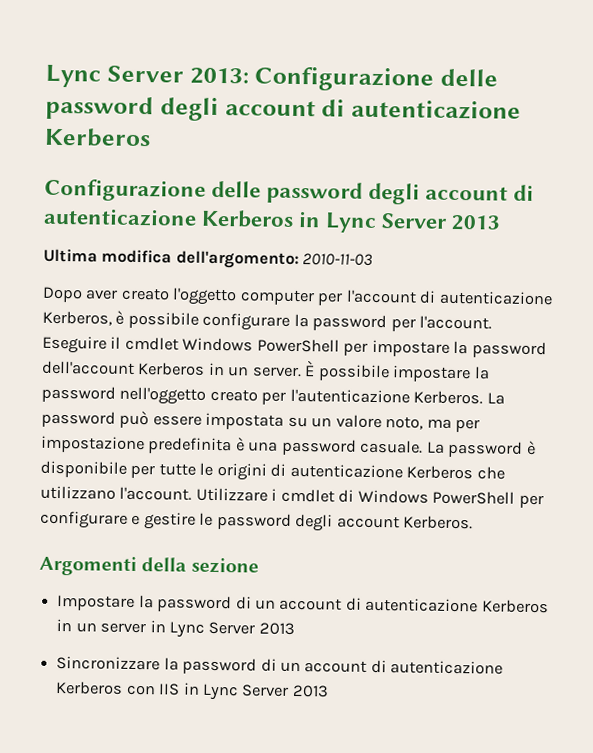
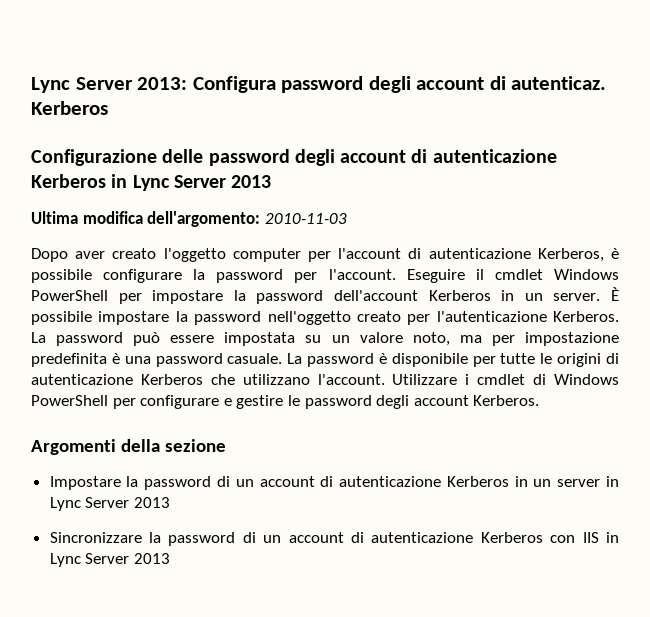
- Lync Server 2013: Configurazione delle password degli account di autenticazione Kerberos
+ Lync Server 2013: Configura password degli account di autenticaz. Kerberos

